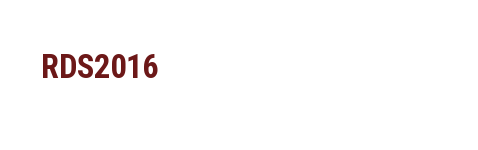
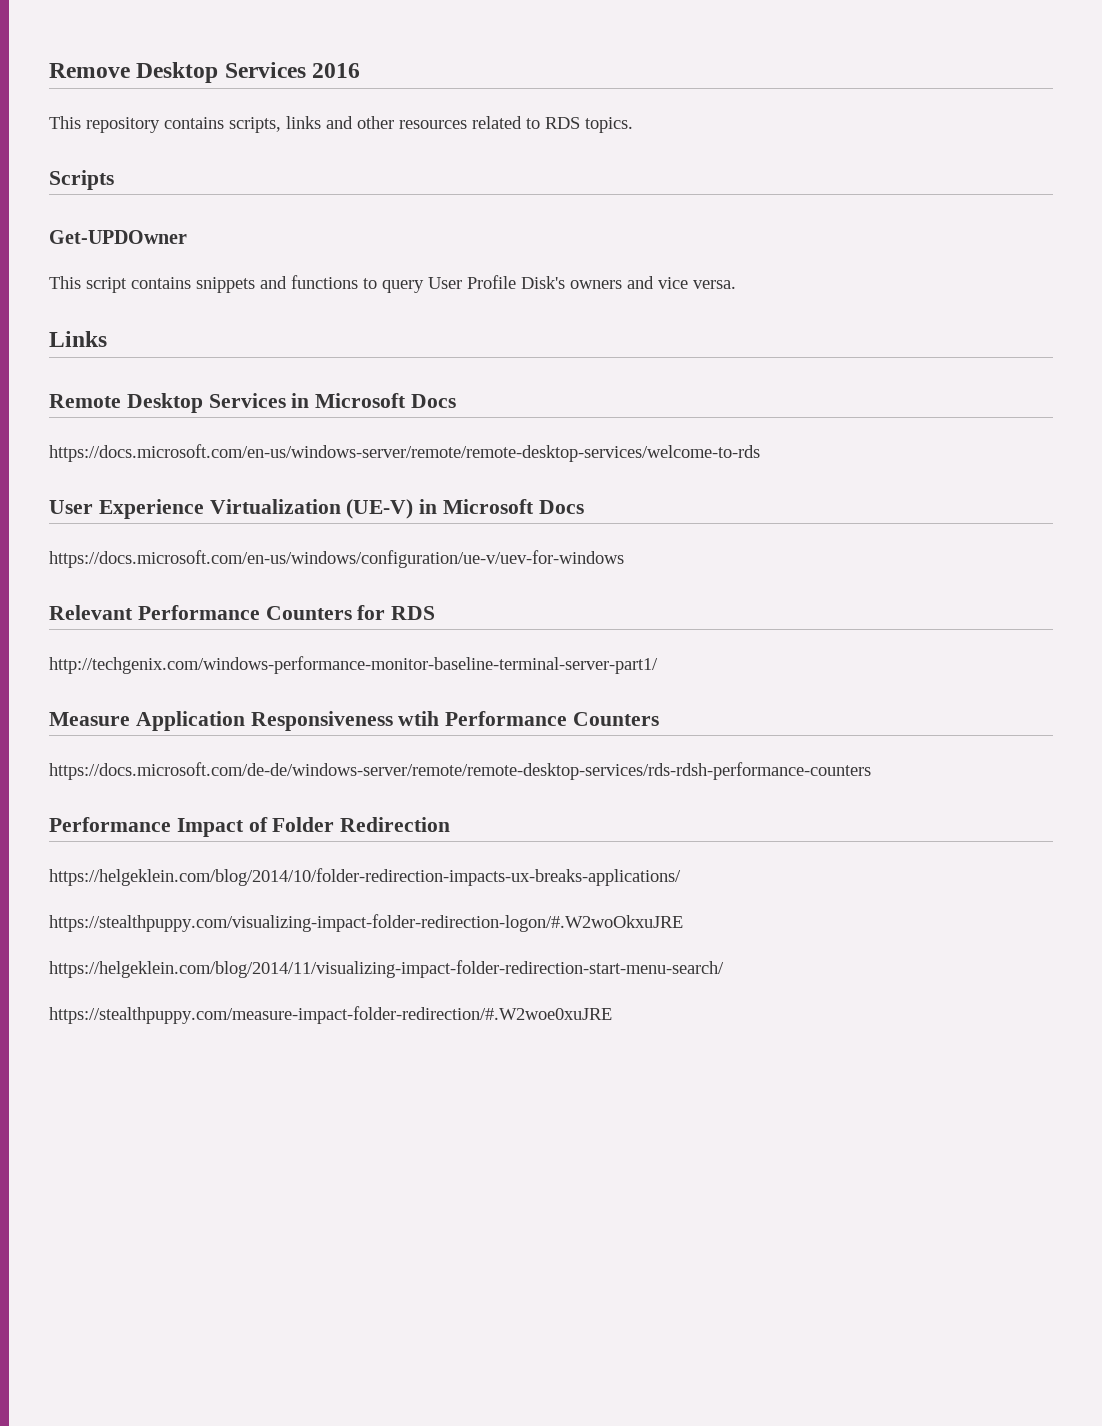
- RDS2016
+ Remove Desktop Services 2016
+ This repository contains scripts, links and other resources related to RDS topics.
+ Scripts
+ Get-UPDOwner
+ This script contains snippets and functions to query User Profile Disk's owners and vice versa.
+ Links
+ Remote Desktop Services in Microsoft Docs
+ https://docs.microsoft.com/en-us/windows-server/remote/remote-desktop-services/welcome-to-rds
+ User Experience Virtualization (UE-V) in Microsoft Docs
+ https://docs.microsoft.com/en-us/windows/configuration/ue-v/uev-for-windows
+ Relevant Performance Counters for RDS
+ http://techgenix.com/windows-performance-monitor-baseline-terminal-server-part1/
+ Measure Application Responsiveness wtih Performance Counters
+ https://docs.microsoft.com/de-de/windows-server/remote/remote-desktop-services/rds-rdsh-performance-counters
+ Performance Impact of Folder Redirection
+ https://helgeklein.com/blog/2014/10/folder-redirection-impacts-ux-breaks-applications/
+ https://stealthpuppy.com/visualizing-impact-folder-redirection-logon/#.W2woOkxuJRE
+ https://helgeklein.com/blog/2014/11/visualizing-impact-folder-redirection-start-menu-search/
+ https://stealthpuppy.com/measure-impact-folder-redirection/#.W2woe0xuJRE

